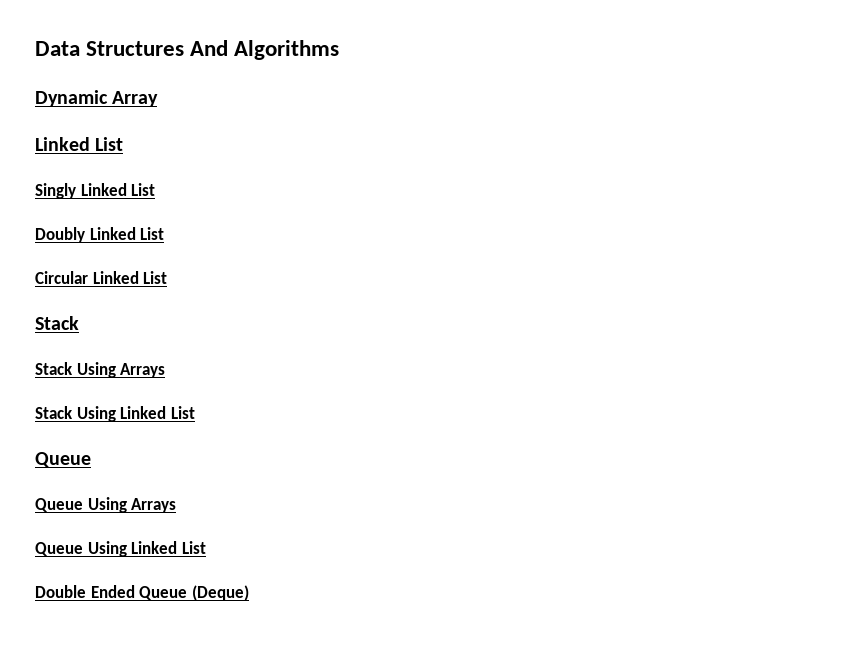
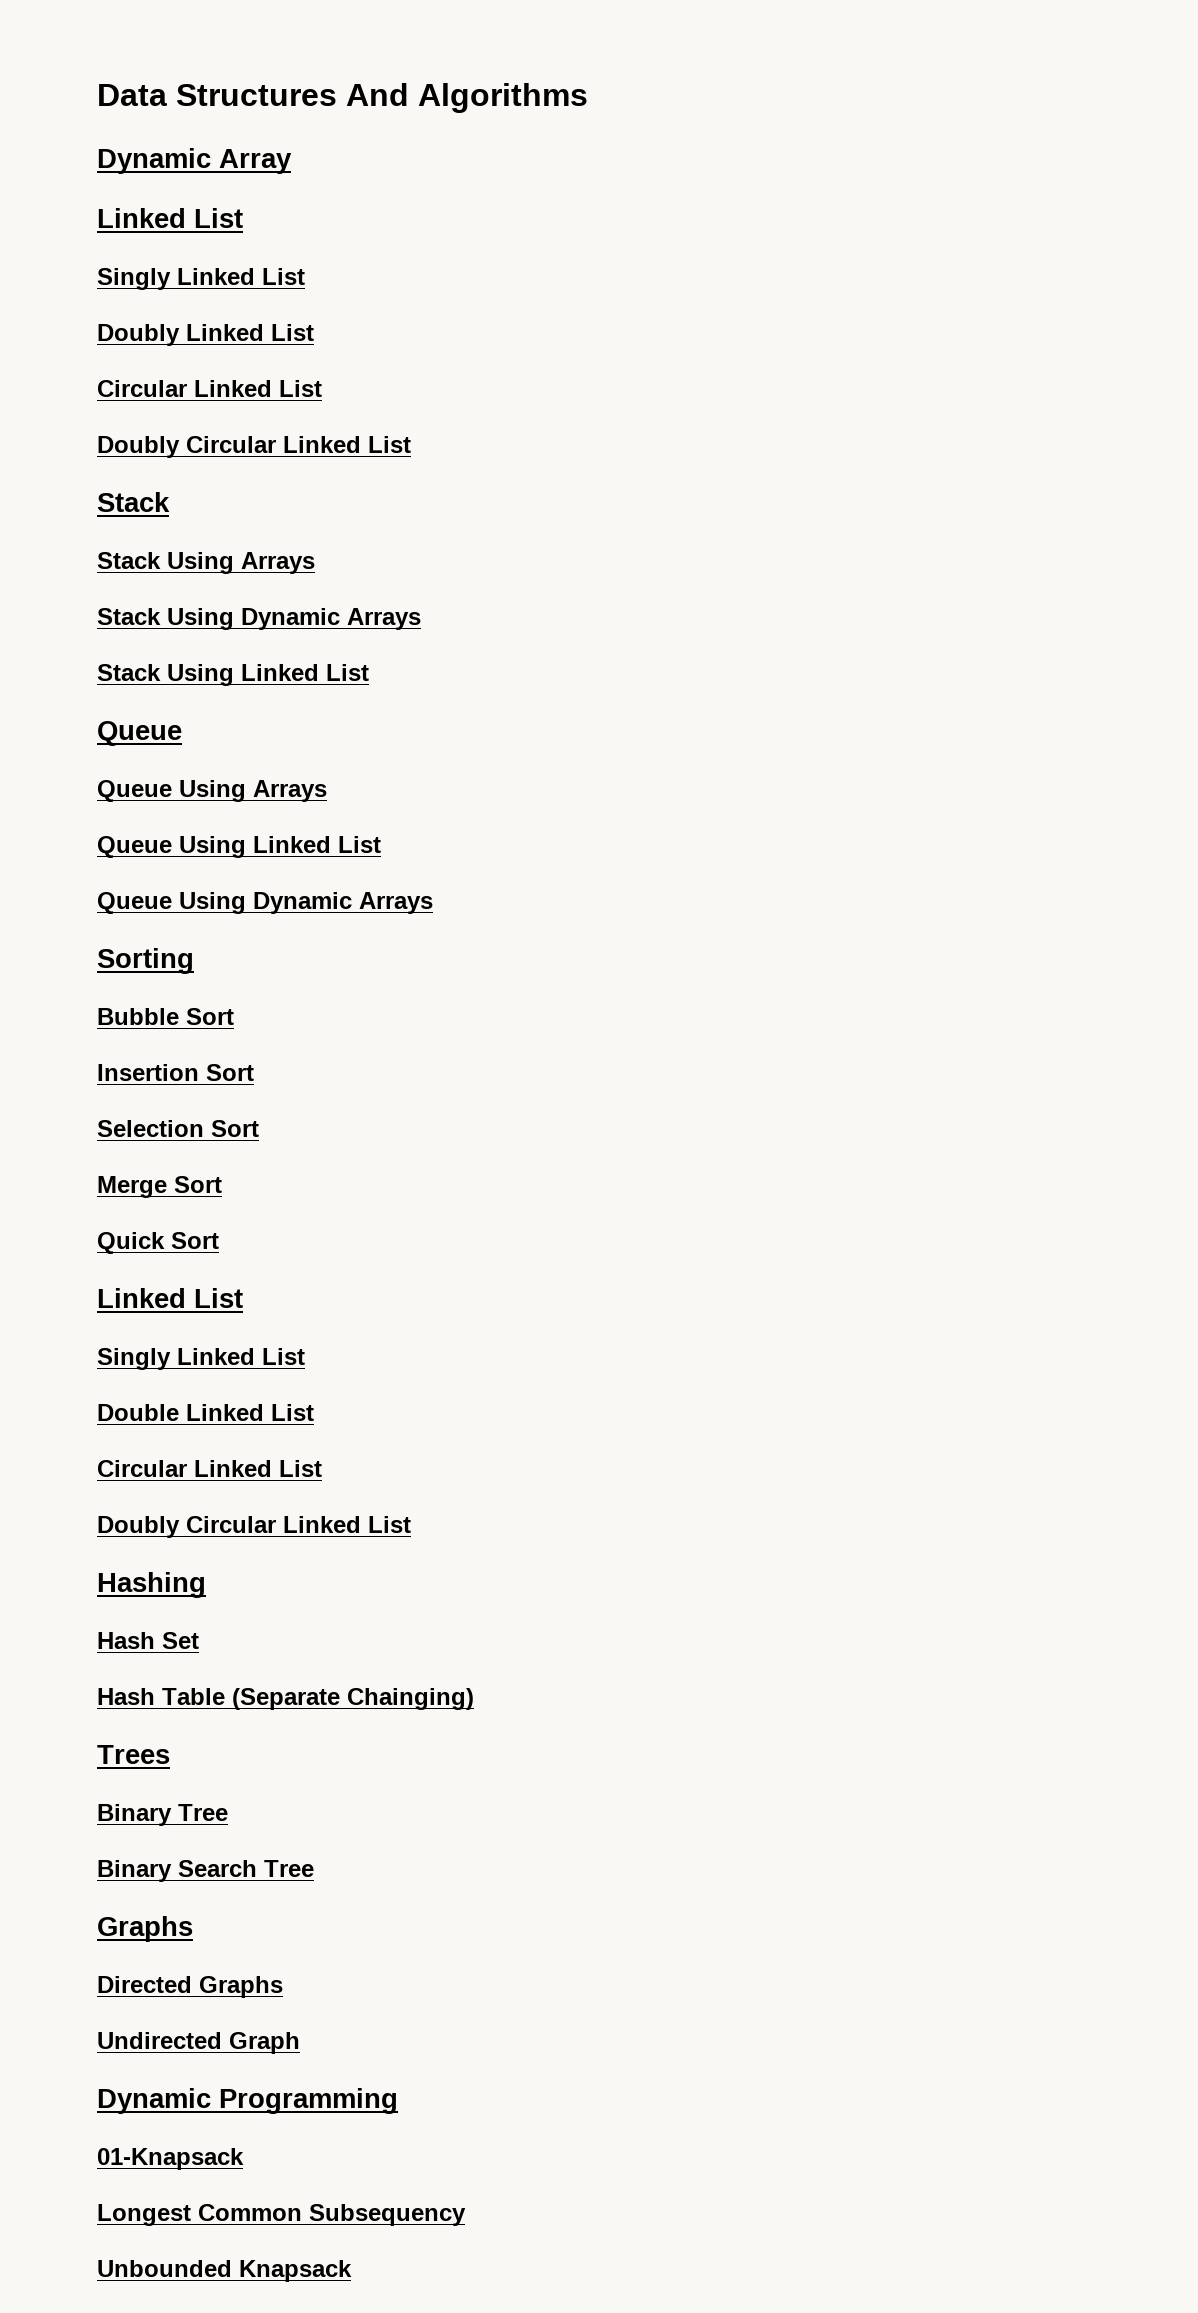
  Doubly Linked List
  Circular Linked List
+ Doubly Circular Linked List
+ Stack Using Dynamic Arrays
- Double Ended Queue (Deque)
+ Queue Using Dynamic Arrays
+ Sorting
+ Bubble Sort
+ Insertion Sort
+ Selection Sort
+ Merge Sort
+ Quick Sort
+ Linked List
+ Singly Linked List
+ Double Linked List
+ Circular Linked List
+ Doubly Circular Linked List
+ Hashing
+ Hash Set
+ Hash Table (Separate Chainging)
+ Trees
+ Binary Tree
+ Binary Search Tree
+ Graphs
+ Directed Graphs
+ Undirected Graph
+ Dynamic Programming
+ 01-Knapsack
+ Longest Common Subsequency
+ Unbounded Knapsack

